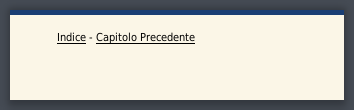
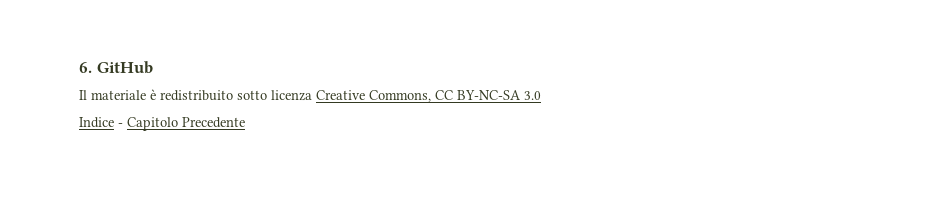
+ 6. GitHub
+ Il materiale è redistribuito sotto licenza Creative Commons, CC BY-NC-SA 3.0

